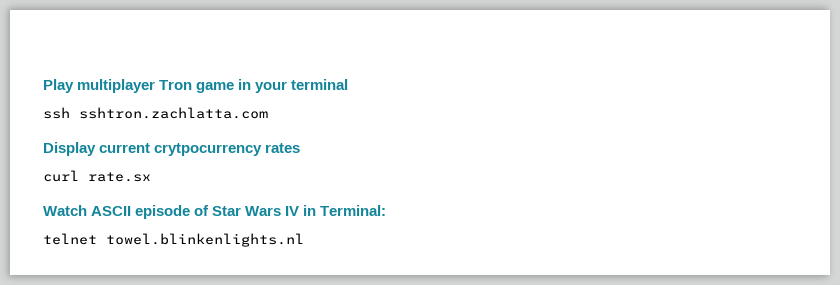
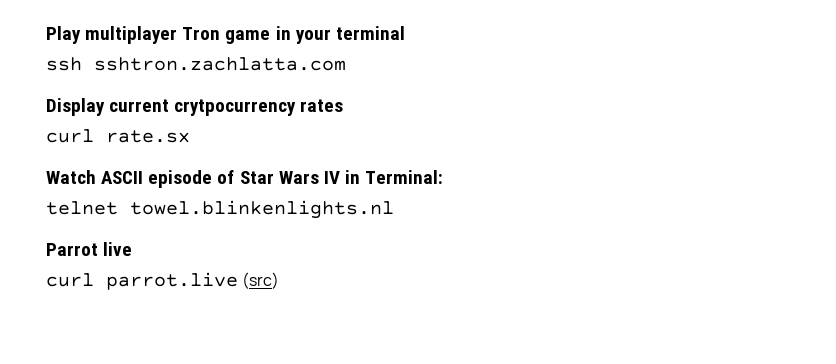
+ Parrot live
+ curl parrot.live (src)

